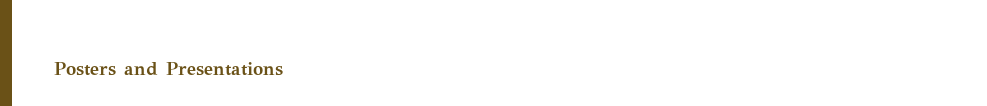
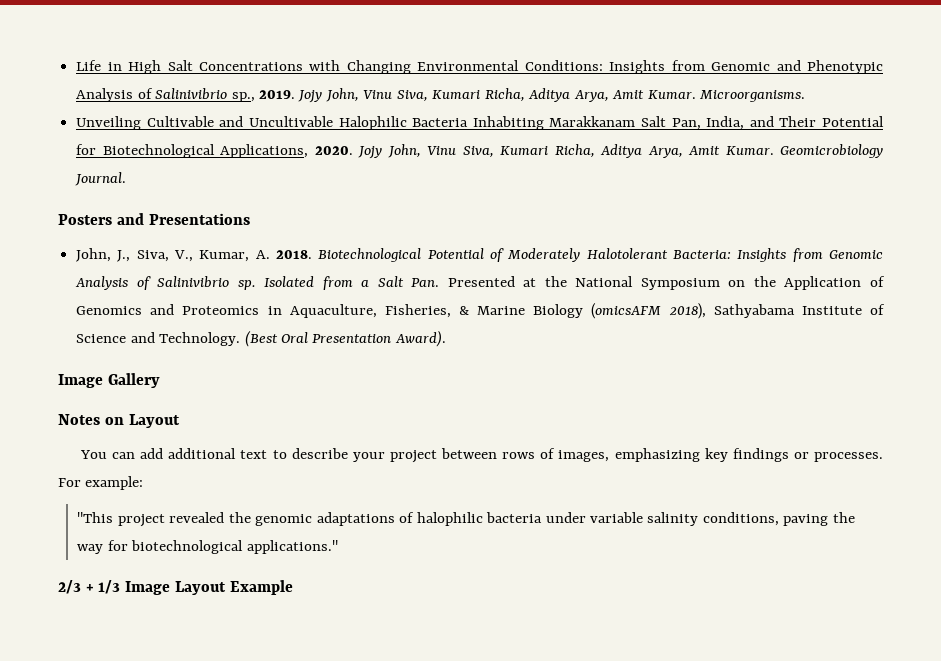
+ Life in High Salt Concentrations with Changing Environmental Conditions: Insights from Genomic and Phenotypic Analysis of Salinivibrio sp., 2019. Jojy John, Vinu Siva, Kumari Richa, Aditya Arya, Amit Kumar. Microorganisms.
+ Unveiling Cultivable and Uncultivable Halophilic Bacteria Inhabiting Marakkanam Salt Pan, India, and Their Potential for Biotechnological Applications, 2020. Jojy John, Vinu Siva, Kumari Richa, Aditya Arya, Amit Kumar. Geomicrobiology Journal.
  Posters and Presentations
+ John, J., Siva, V., Kumar, A. 2018. Biotechnological Potential of Moderately Halotolerant Bacteria: Insights from Genomic Analysis of Salinivibrio sp. Isolated from a Salt Pan. Presented at the National Symposium on the Application of Genomics and Proteomics in Aquaculture, Fisheries, & Marine Biology (omicsAFM 2018), Sathyabama Institute of Science and Technology. (Best Oral Presentation Award).
+ Image Gallery
+ Notes on Layout
+ You can add additional text to describe your project between rows of images, emphasizing key findings or processes. For example:
+ "This project revealed the genomic adaptations of halophilic bacteria under variable salinity conditions, paving the way for biotechnological applications."
+ 2/3 + 1/3 Image Layout Example

